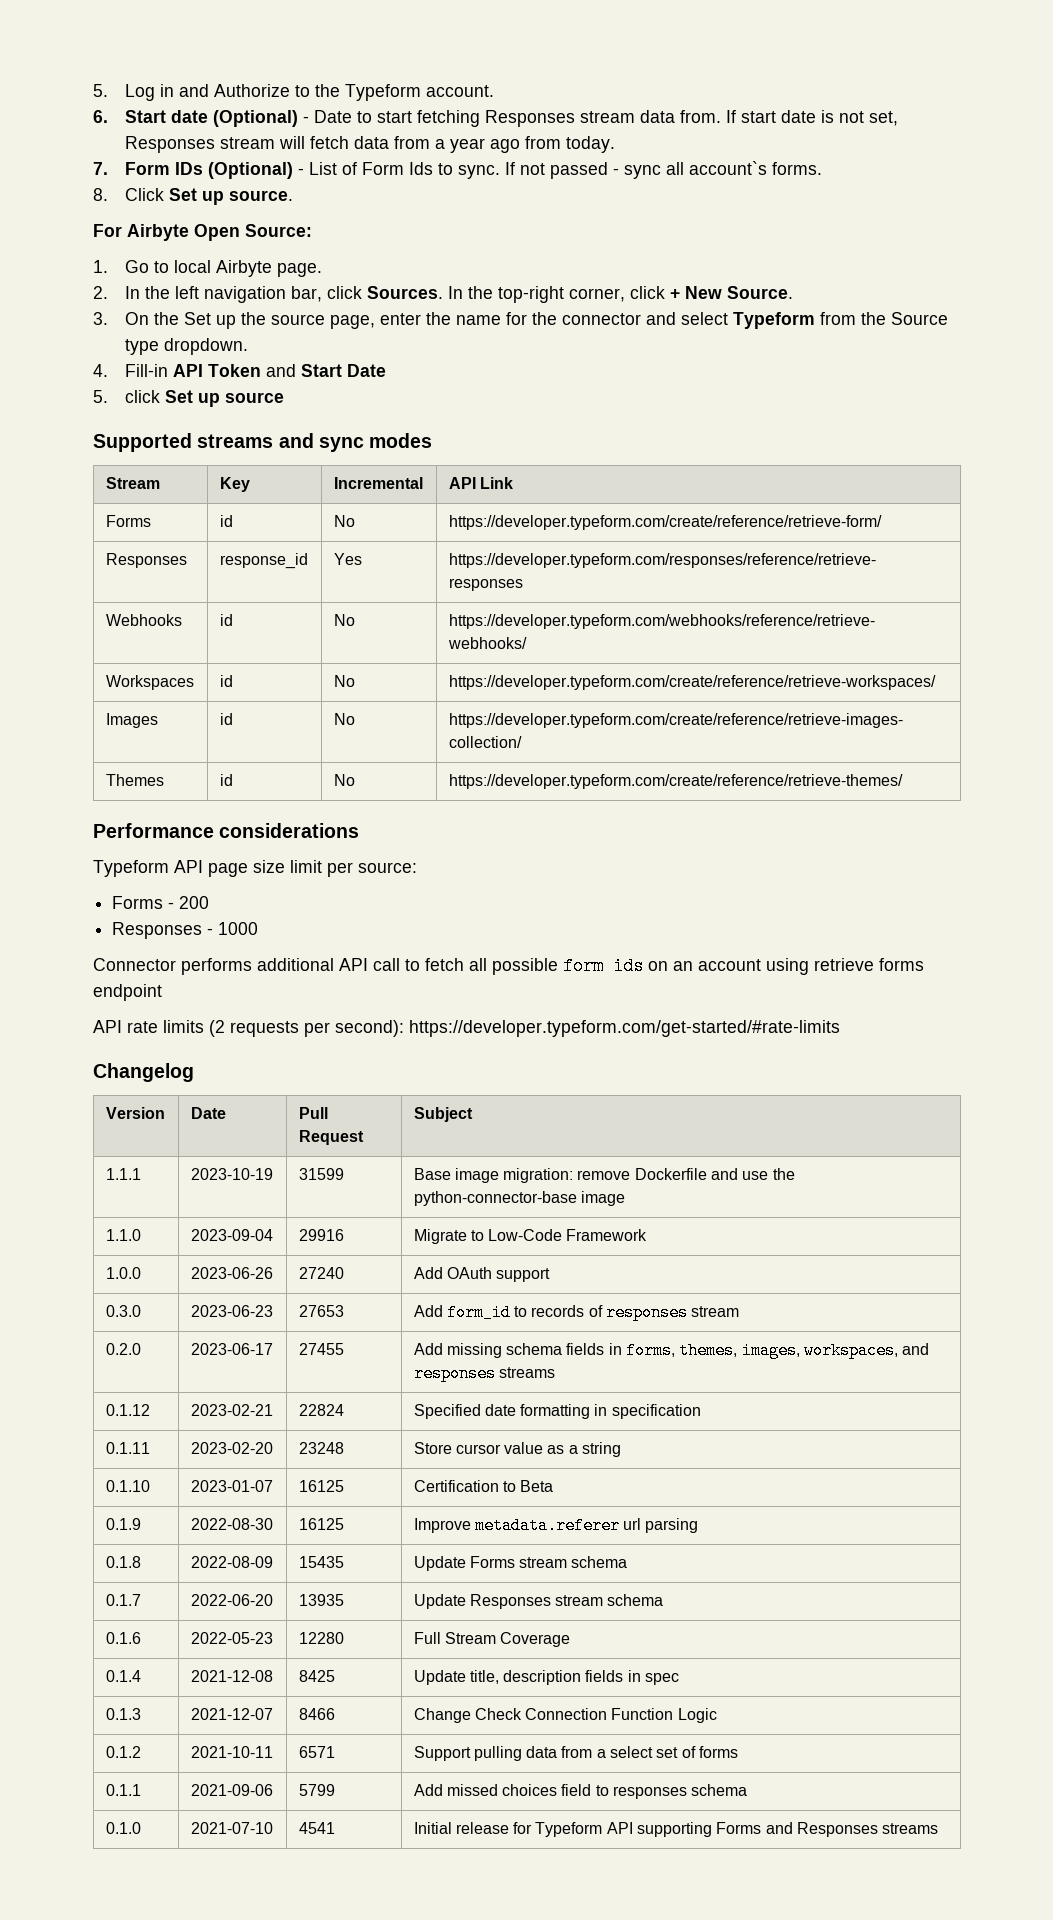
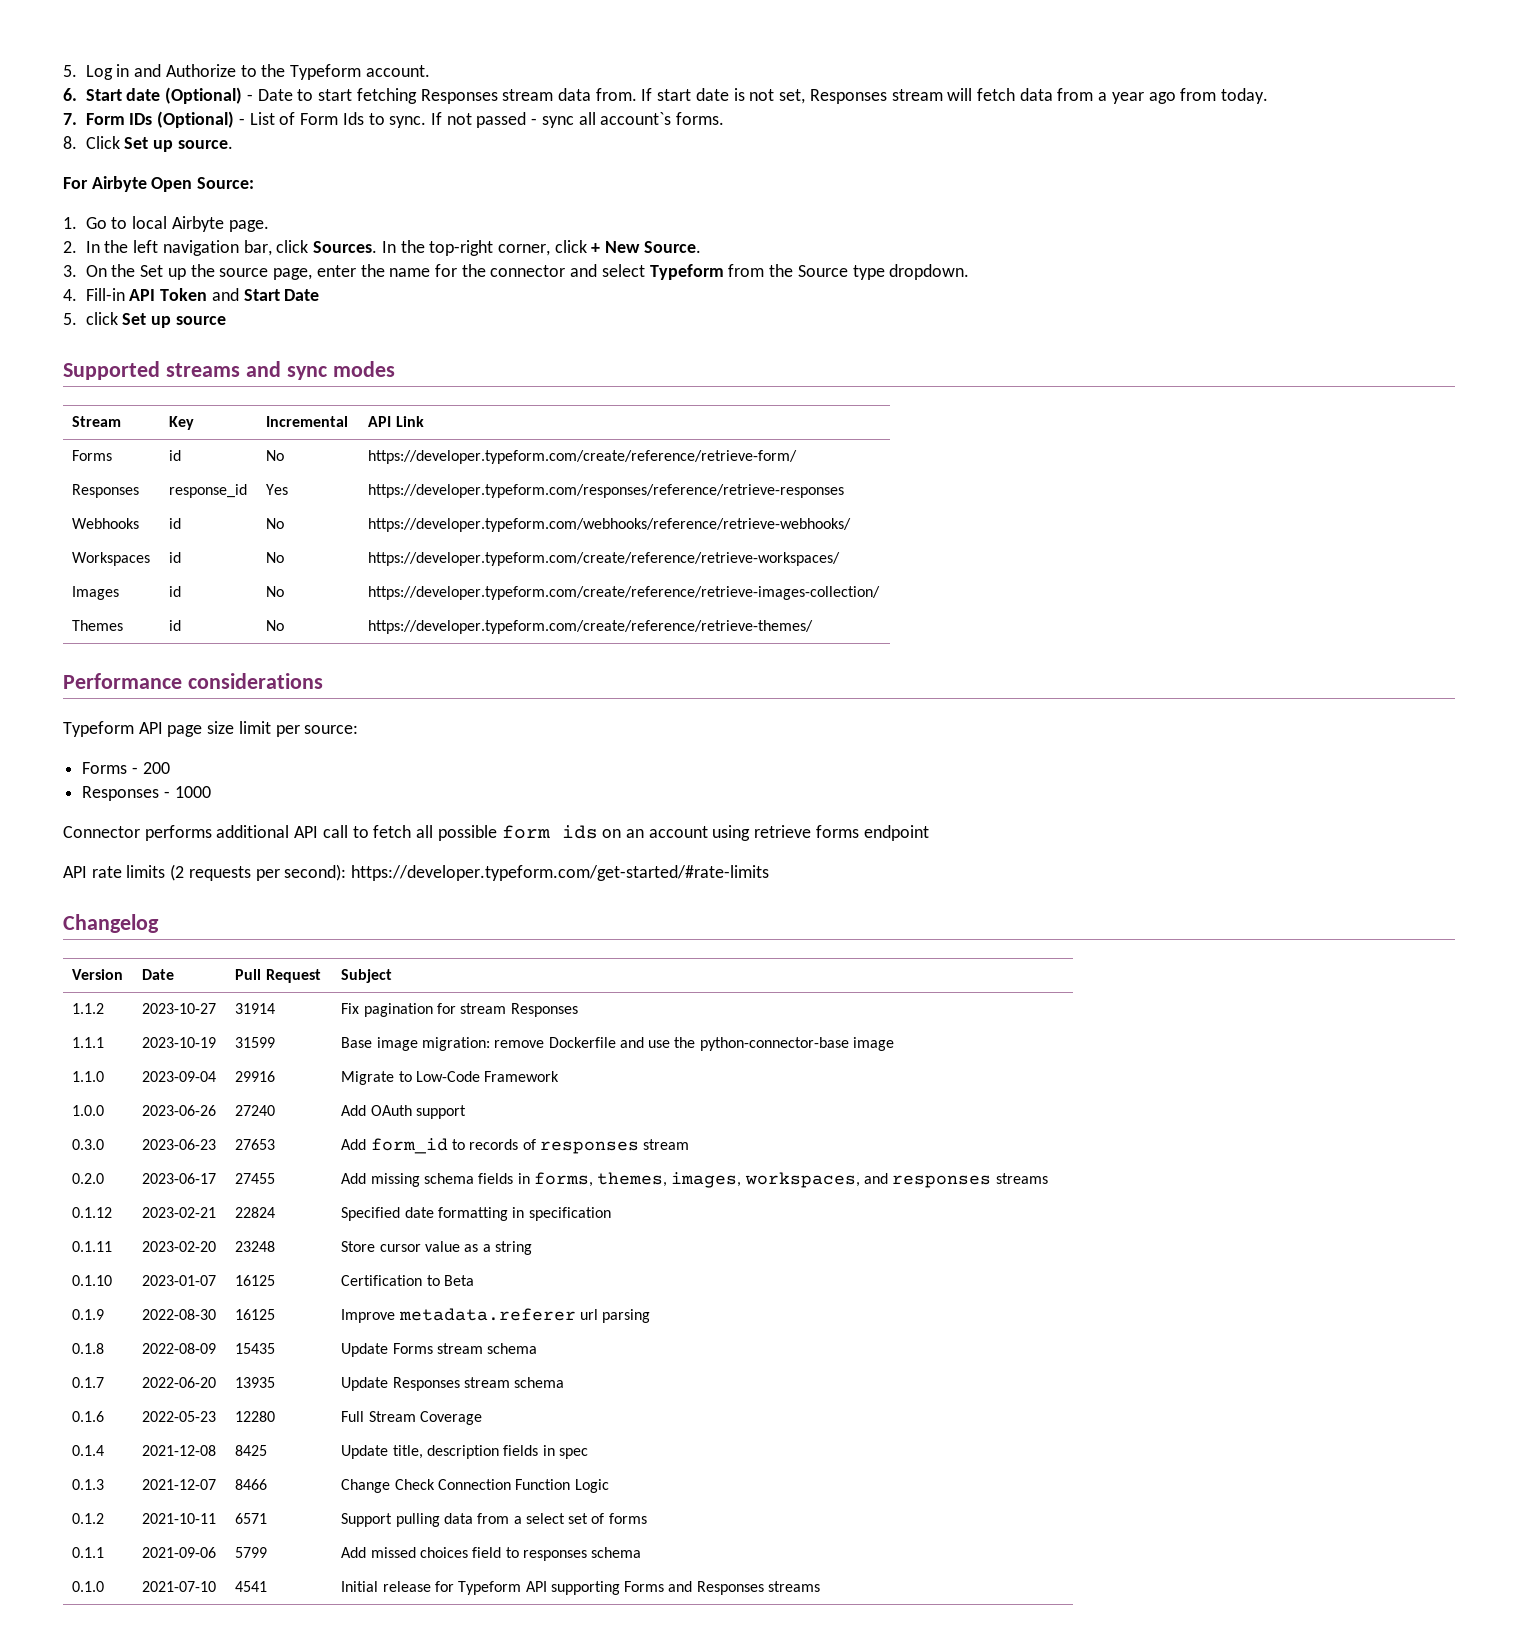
+ 1.1.2 | 2023-10-27 | 31914 | Fix pagination for stream Responses

